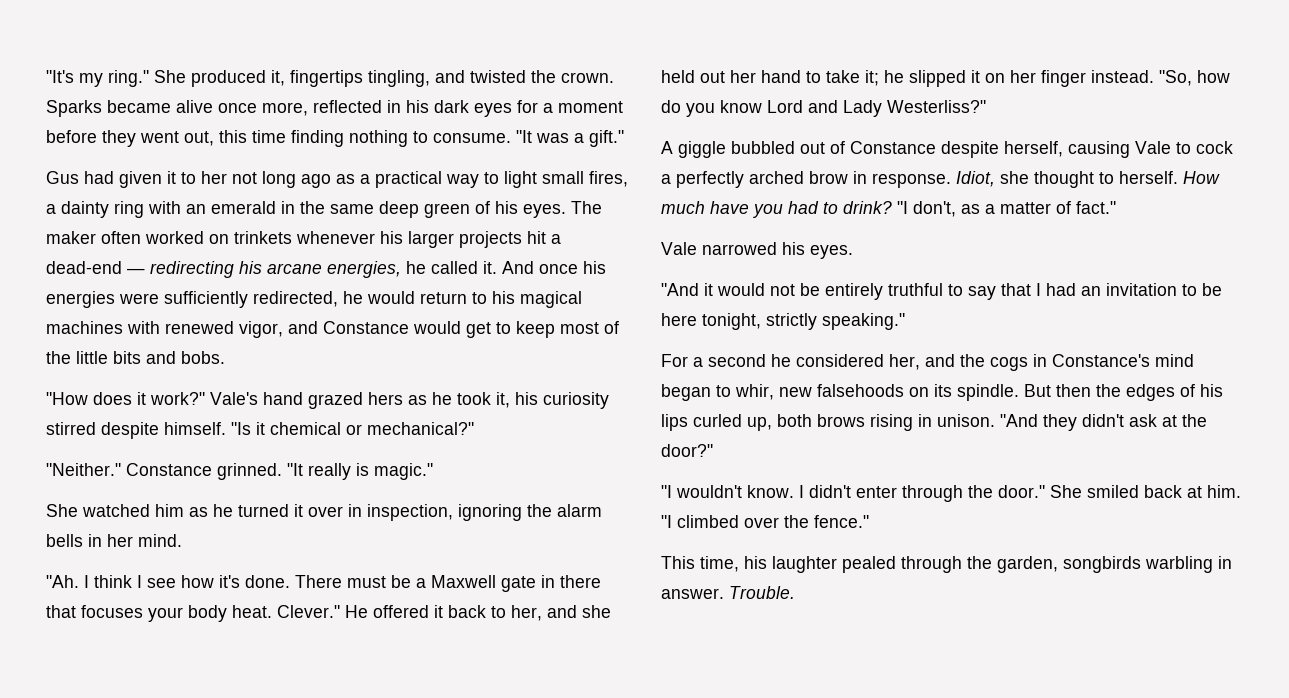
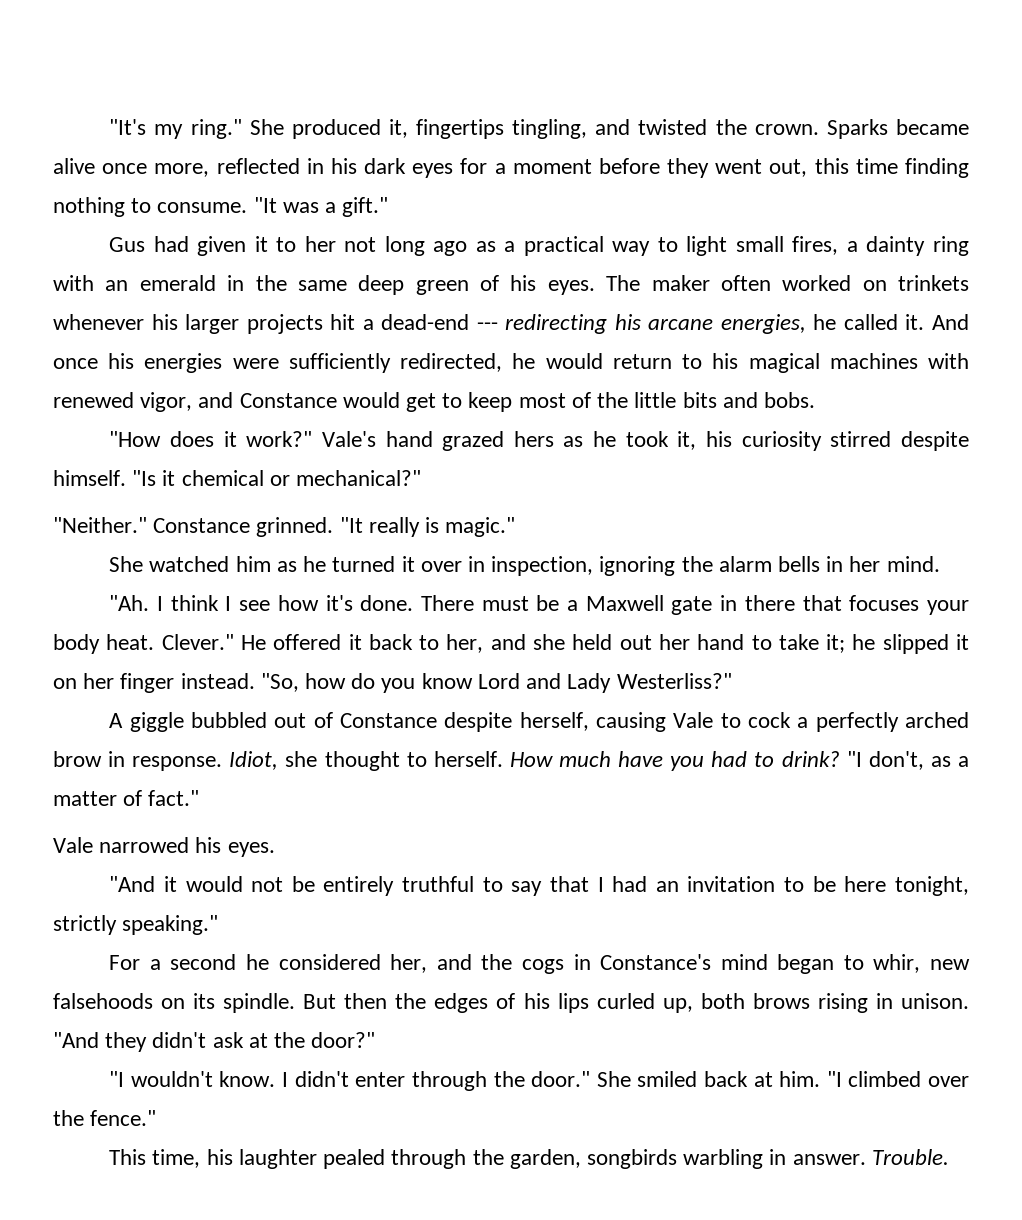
- The maker often worked on trinkets whenever his larger projects hit a dead-end — redirecting his arcane energies, he called it.
+ The maker often worked on trinkets whenever his larger projects hit a dead-end --- redirecting his arcane energies, he called it.

